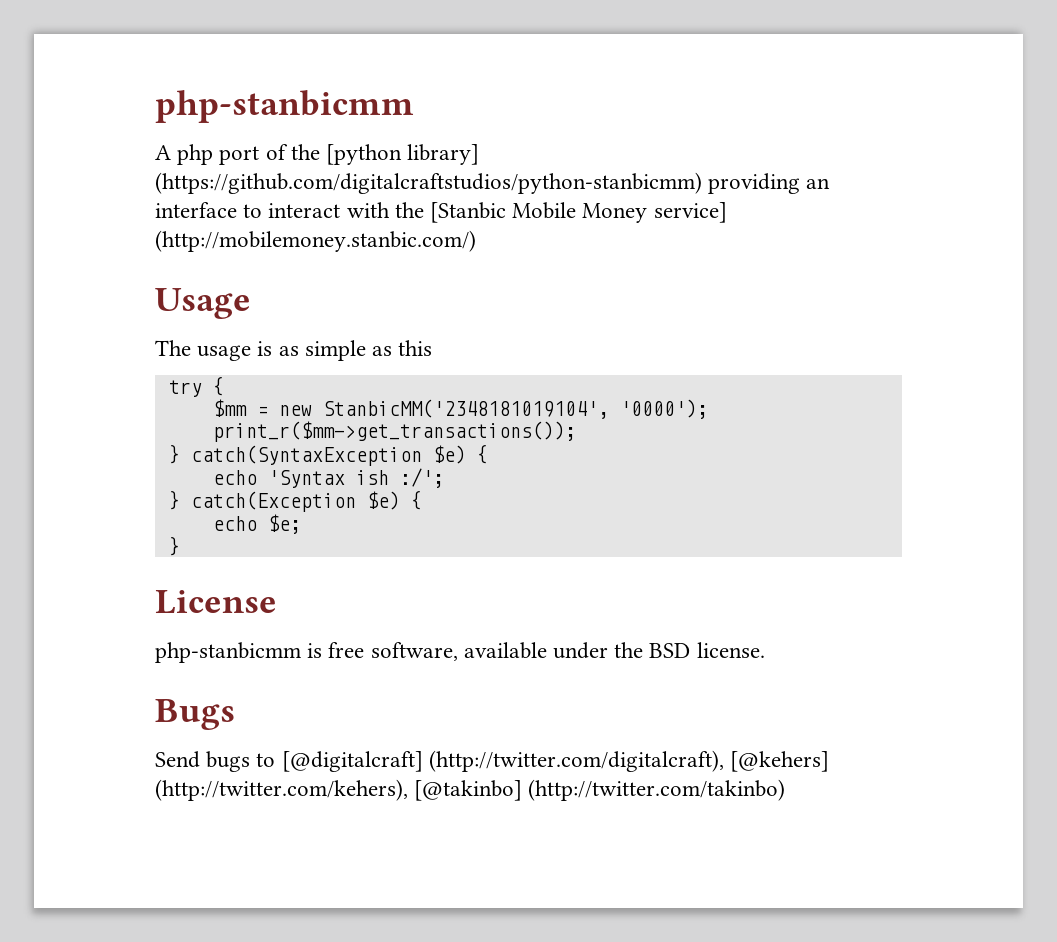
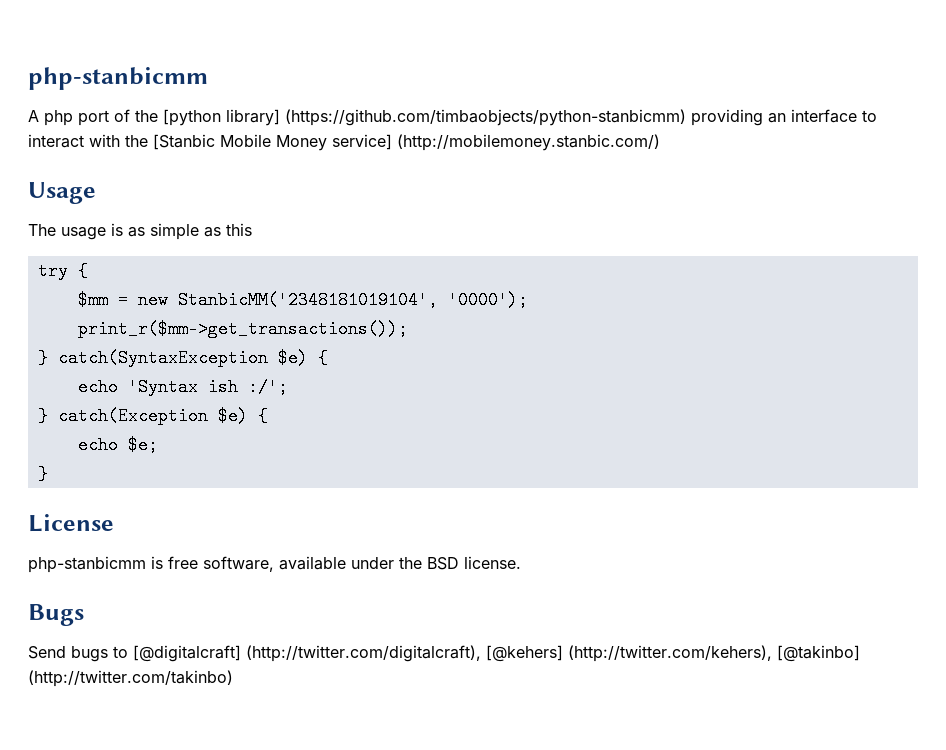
- A php port of the [python library] (https://github.com/digitalcraftstudios/python-stanbicmm) providing an interface to interact with the [Stanbic Mobile Money service] (http://mobilemoney.stanbic.com/)
+ A php port of the [python library] (https://github.com/timbaobjects/python-stanbicmm) providing an interface to interact with the [Stanbic Mobile Money service] (http://mobilemoney.stanbic.com/)

